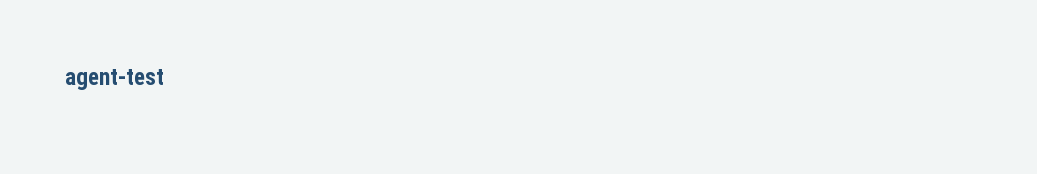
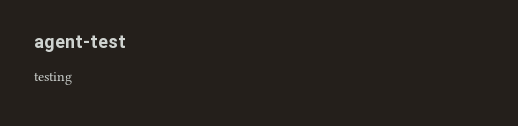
+ testing

